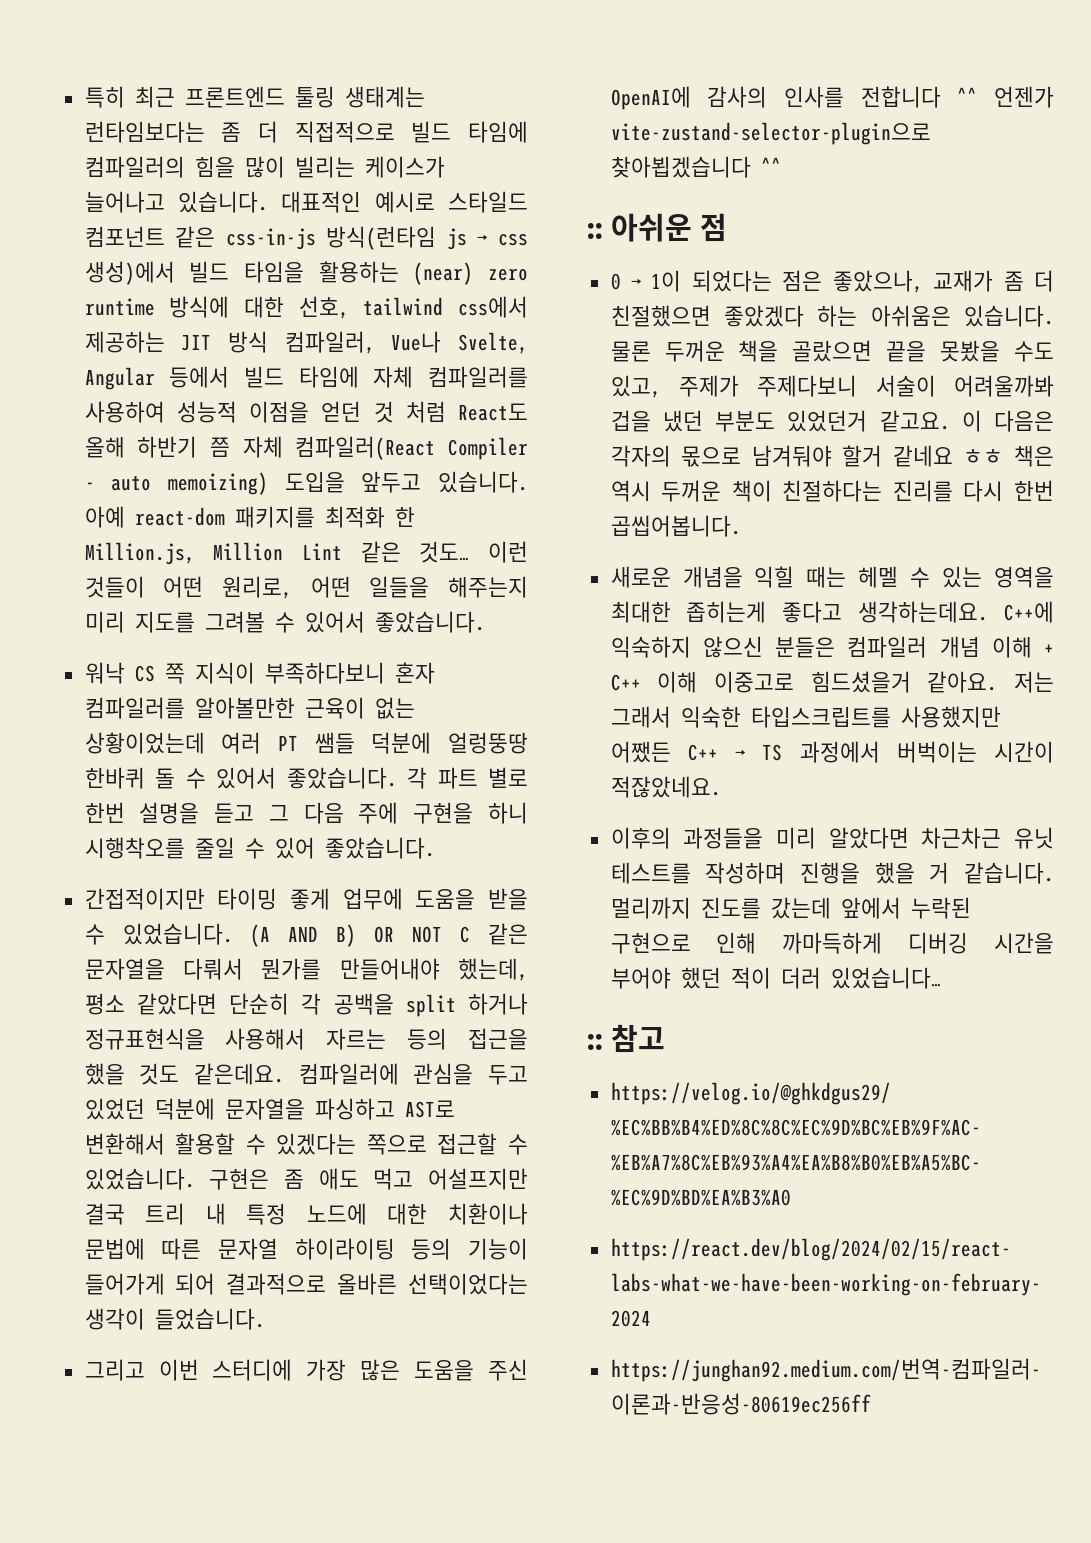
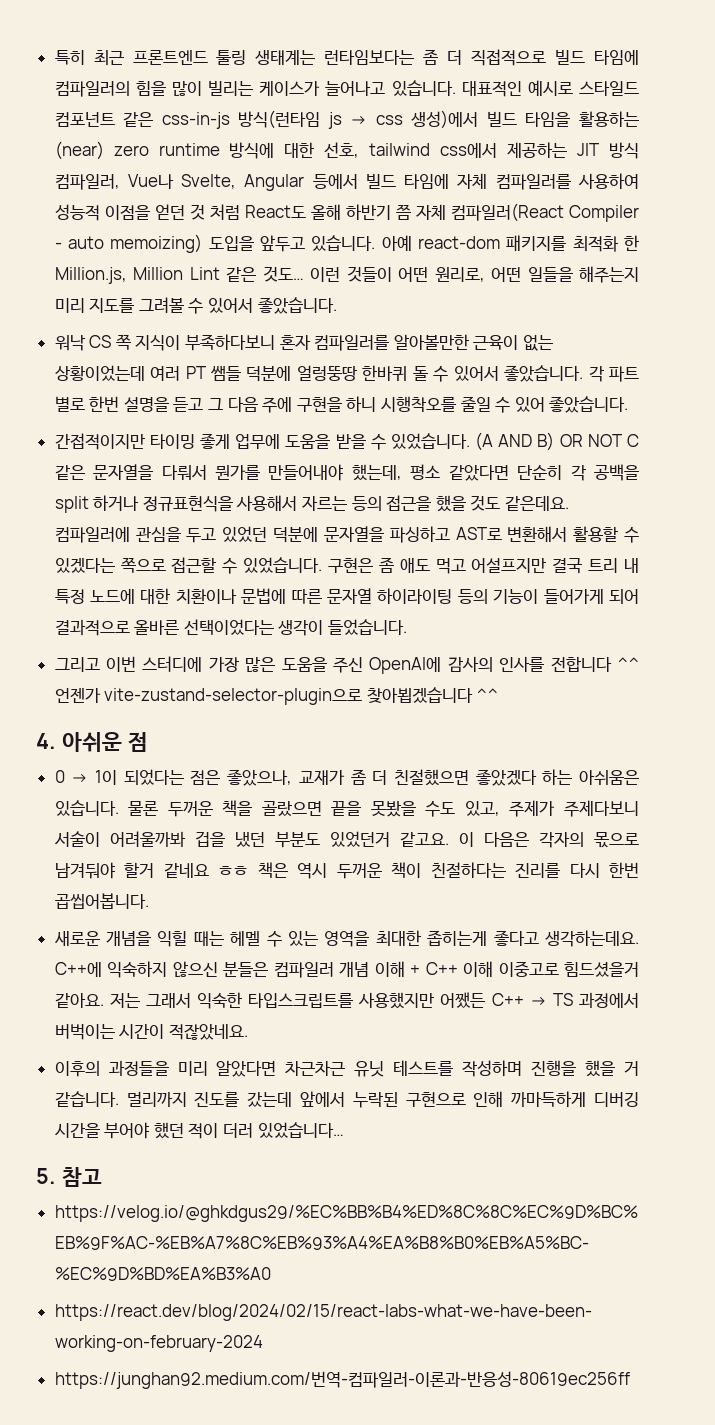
- :: 아쉬운 점
+ 4. 아쉬운 점
- :: 참고
+ 5. 참고

